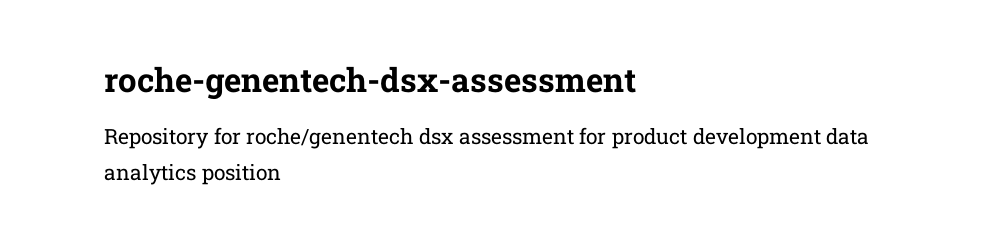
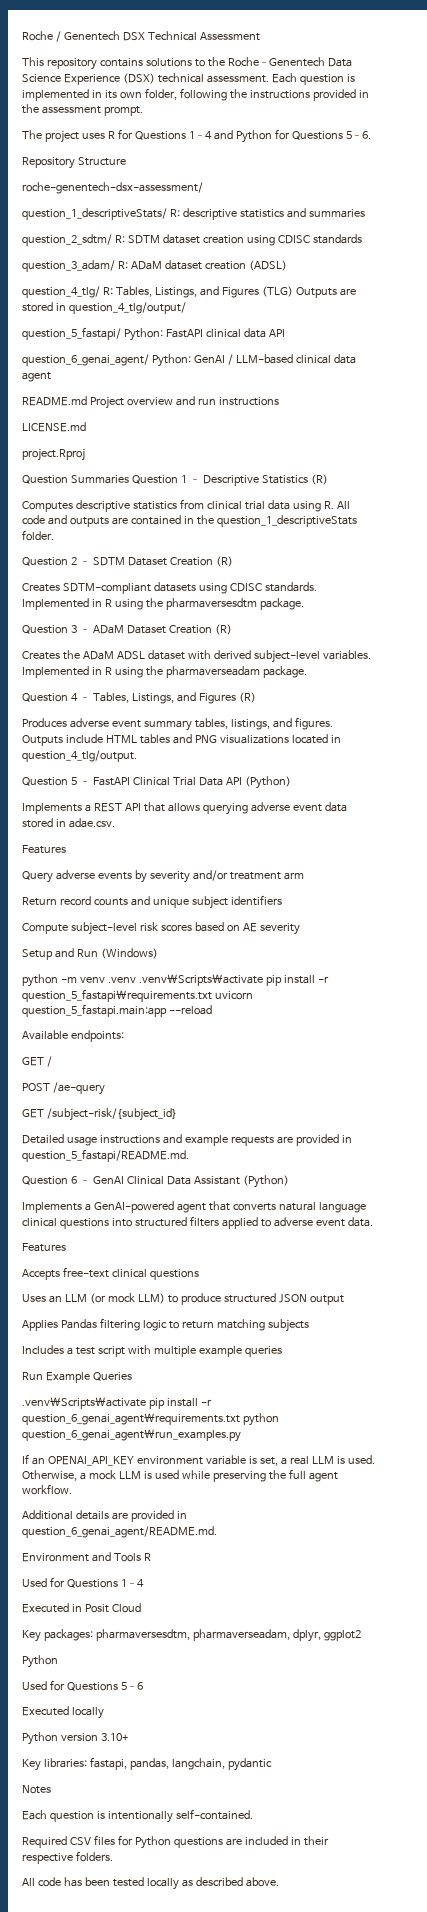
- roche-genentech-dsx-assessment
- Repository for roche/genentech dsx assessment for product development data analytics position
+ Roche / Genentech DSX Technical Assessment
+ This repository contains solutions to the Roche–Genentech Data Science Experience (DSX) technical assessment. Each question is implemented in its own folder, following the instructions provided in the assessment prompt.
+ The project uses R for Questions 1–4 and Python for Questions 5–6.
+ Repository Structure
+ roche-genentech-dsx-assessment/
+ question_1_descriptiveStats/ R: descriptive statistics and summaries
+ question_2_sdtm/ R: SDTM dataset creation using CDISC standards
+ question_3_adam/ R: ADaM dataset creation (ADSL)
+ question_4_tlg/ R: Tables, Listings, and Figures (TLG) Outputs are stored in question_4_tlg/output/
+ question_5_fastapi/ Python: FastAPI clinical data API
+ question_6_genai_agent/ Python: GenAI / LLM-based clinical data agent
+ README.md Project overview and run instructions
+ LICENSE.md
+ project.Rproj
+ Question Summaries Question 1 – Descriptive Statistics (R)
+ Computes descriptive statistics from clinical trial data using R. All code and outputs are contained in the question_1_descriptiveStats folder.
+ Question 2 – SDTM Dataset Creation (R)
+ Creates SDTM-compliant datasets using CDISC standards. Implemented in R using the pharmaversesdtm package.
+ Question 3 – ADaM Dataset Creation (R)
+ Creates the ADaM ADSL dataset with derived subject-level variables. Implemented in R using the pharmaverseadam package.
+ Question 4 – Tables, Listings, and Figures (R)
+ Produces adverse event summary tables, listings, and figures. Outputs include HTML tables and PNG visualizations located in question_4_tlg/output.
+ Question 5 – FastAPI Clinical Trial Data API (Python)
+ Implements a REST API that allows querying adverse event data stored in adae.csv.
+ Features
+ Query adverse events by severity and/or treatment arm
+ Return record counts and unique subject identifiers
+ Compute subject-level risk scores based on AE severity
+ Setup and Run (Windows)
+ python -m venv .venv .venv\Scripts\activate pip install -r question_5_fastapi\requirements.txt uvicorn question_5_fastapi.main:app --reload
+ Available endpoints:
+ GET /
+ POST /ae-query
+ GET /subject-risk/{subject_id}
+ Detailed usage instructions and example requests are provided in question_5_fastapi/README.md.
+ Question 6 – GenAI Clinical Data Assistant (Python)
+ Implements a GenAI-powered agent that converts natural language clinical questions into structured filters applied to adverse event data.
+ Features
+ Accepts free-text clinical questions
+ Uses an LLM (or mock LLM) to produce structured JSON output
+ Applies Pandas filtering logic to return matching subjects
+ Includes a test script with multiple example queries
+ Run Example Queries
+ .venv\Scripts\activate pip install -r question_6_genai_agent\requirements.txt python question_6_genai_agent\run_examples.py
+ If an OPENAI_API_KEY environment variable is set, a real LLM is used. Otherwise, a mock LLM is used while preserving the full agent workflow.
+ Additional details are provided in question_6_genai_agent/README.md.
+ Environment and Tools R
+ Used for Questions 1–4
+ Executed in Posit Cloud
+ Key packages: pharmaversesdtm, pharmaverseadam, dplyr, ggplot2
+ Python
+ Used for Questions 5–6
+ Executed locally
+ Python version 3.10+
+ Key libraries: fastapi, pandas, langchain, pydantic
+ Notes
+ Each question is intentionally self-contained.
+ Required CSV files for Python questions are included in their respective folders.
+ All code has been tested locally as described above.

